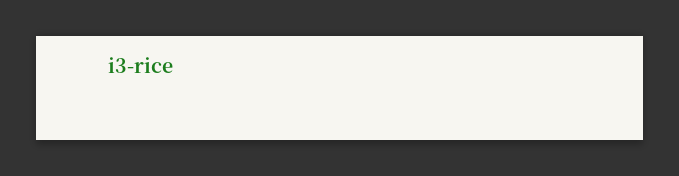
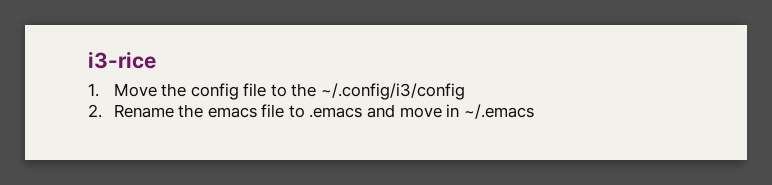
+ 1. Move the config file to the ~/.config/i3/config
+ 2. Rename the emacs file to .emacs and move in ~/.emacs

